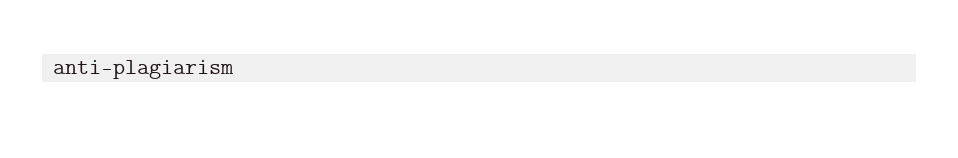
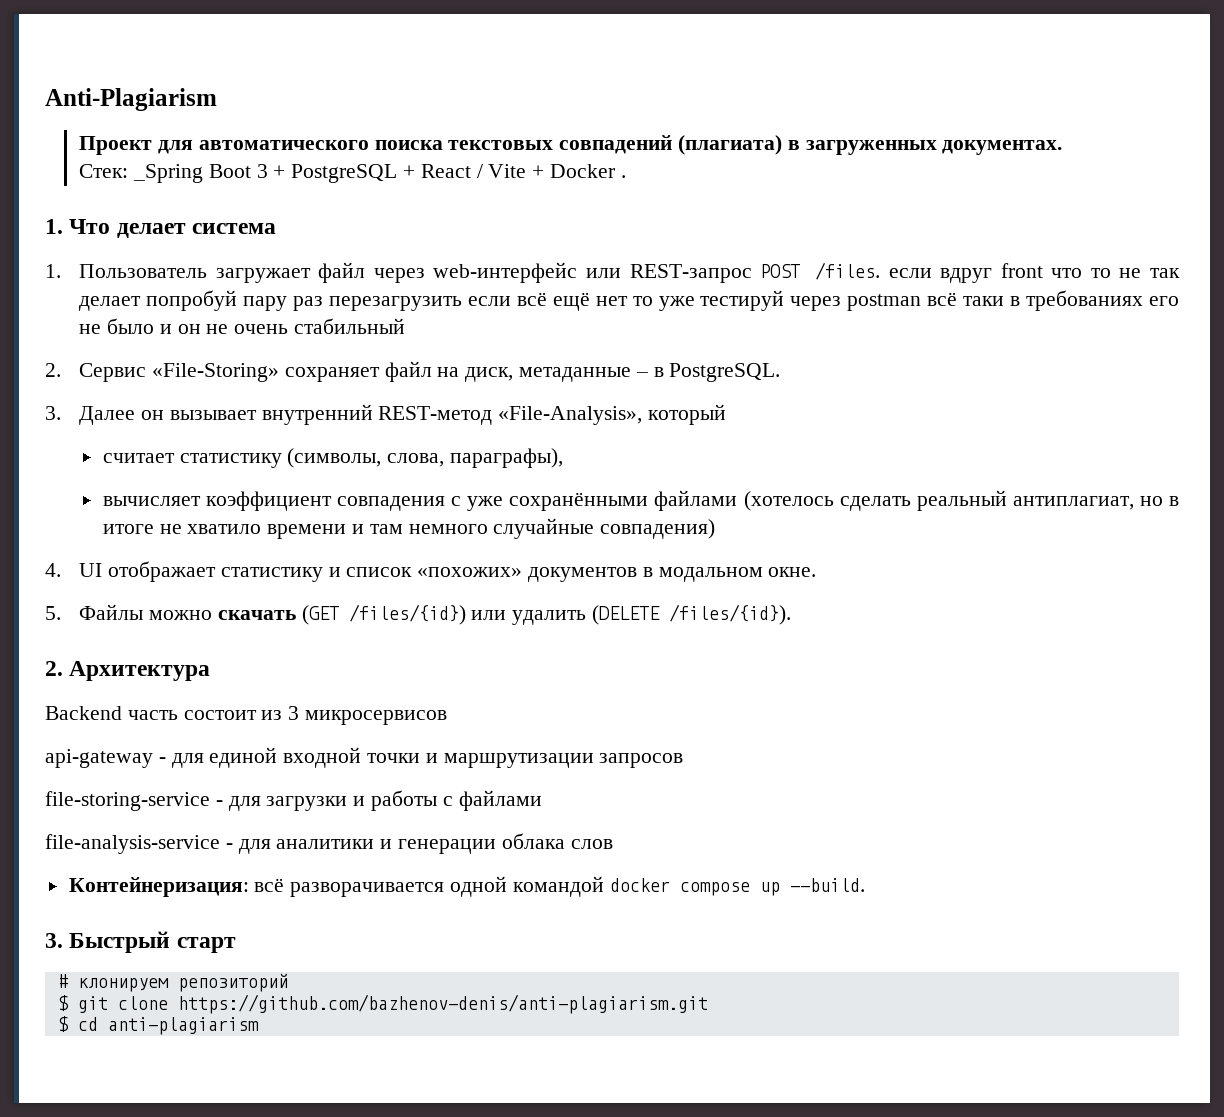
- anti-plagiarism
+ Anti‑Plagiarism
+ Проект для автоматического поиска текстовых совпадений (плагиата) в загруженных документах.
+ Стек: _Spring Boot 3 + PostgreSQL + React / Vite + Docker .
+ 1. Что делает система
+ 1. Пользователь загружает файл через web‑интерфейс или REST‑запрос POST /files. если вдруг front что то не так делает попробуй пару раз перезагрузить если всё ещё нет то уже тестируй через postman всё таки в требованиях его не было и он не очень стабильный
+ 2. Сервис «File‑Storing» сохраняет файл на диск, метаданные – в PostgreSQL.
+ 3. Далее он вызывает внутренний REST‐метод «File‑Analysis», который
+ считает статистику (символы, слова, параграфы),
+ вычисляет коэффициент совпадения с уже сохранёнными файлами (хотелось сделать реальный антиплагиат, но в итоге не хватило времени и там немного случайные совпадения)
+ 4. UI отображает статистику и список «похожих» документов в модальном окне.
+ 5. Файлы можно скачать (GET /files/{id}) или удалить (DELETE /files/{id}).
+ 2. Архитектура
+ Backend часть состоит из 3 микросервисов
+ api-gateway - для единой входной точки и маршрутизации запросов
+ file-storing-service - для загрузки и работы с файлами
+ file-analysis-service - для аналитики и генерации облака слов
+ Контейнеризация: всё разворачивается одной командой docker compose up --build.
+ 3. Быстрый старт
+ # клонируем репозиторий
+ $ git clone https://github.com/bazhenov-denis/anti-plagiarism.git
+ $ cd anti-plagiarism

